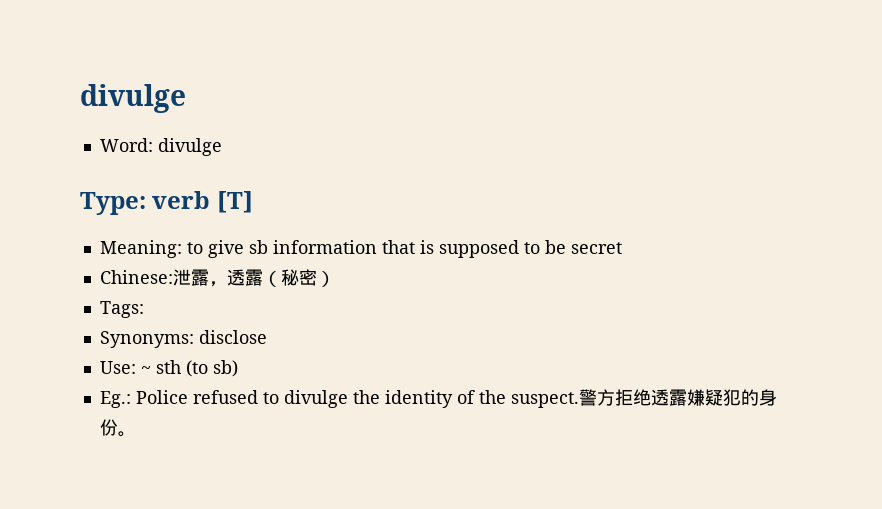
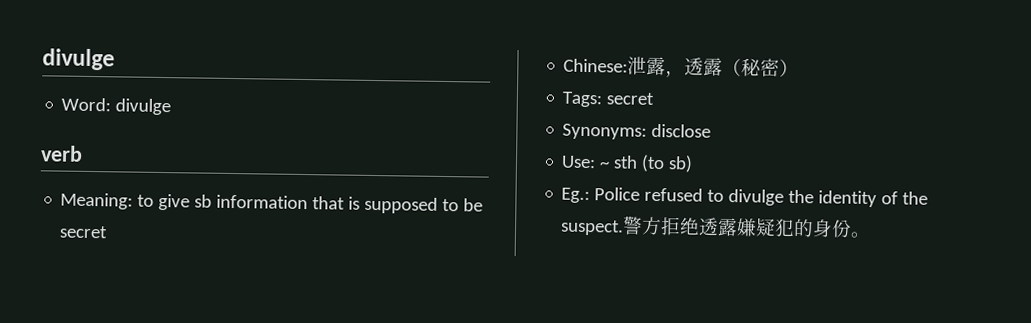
- Type: verb [T]
+ verb
- Tags:
+ Tags: secret

